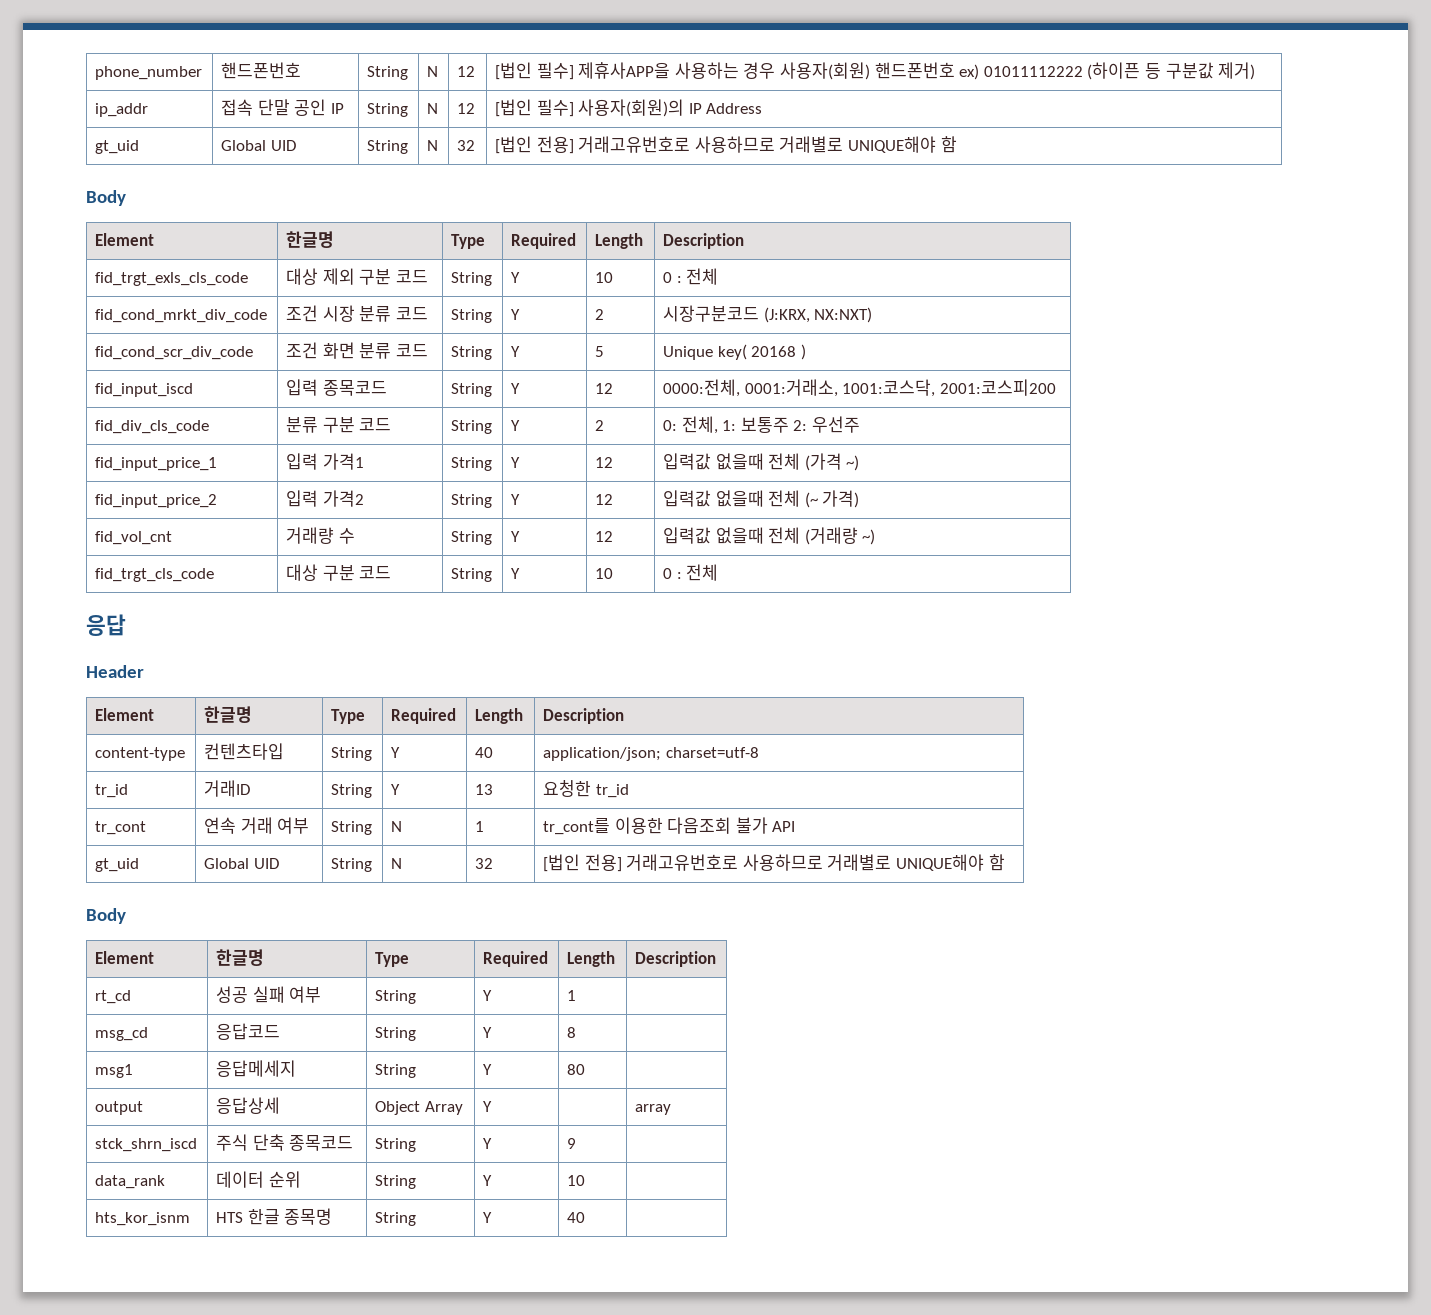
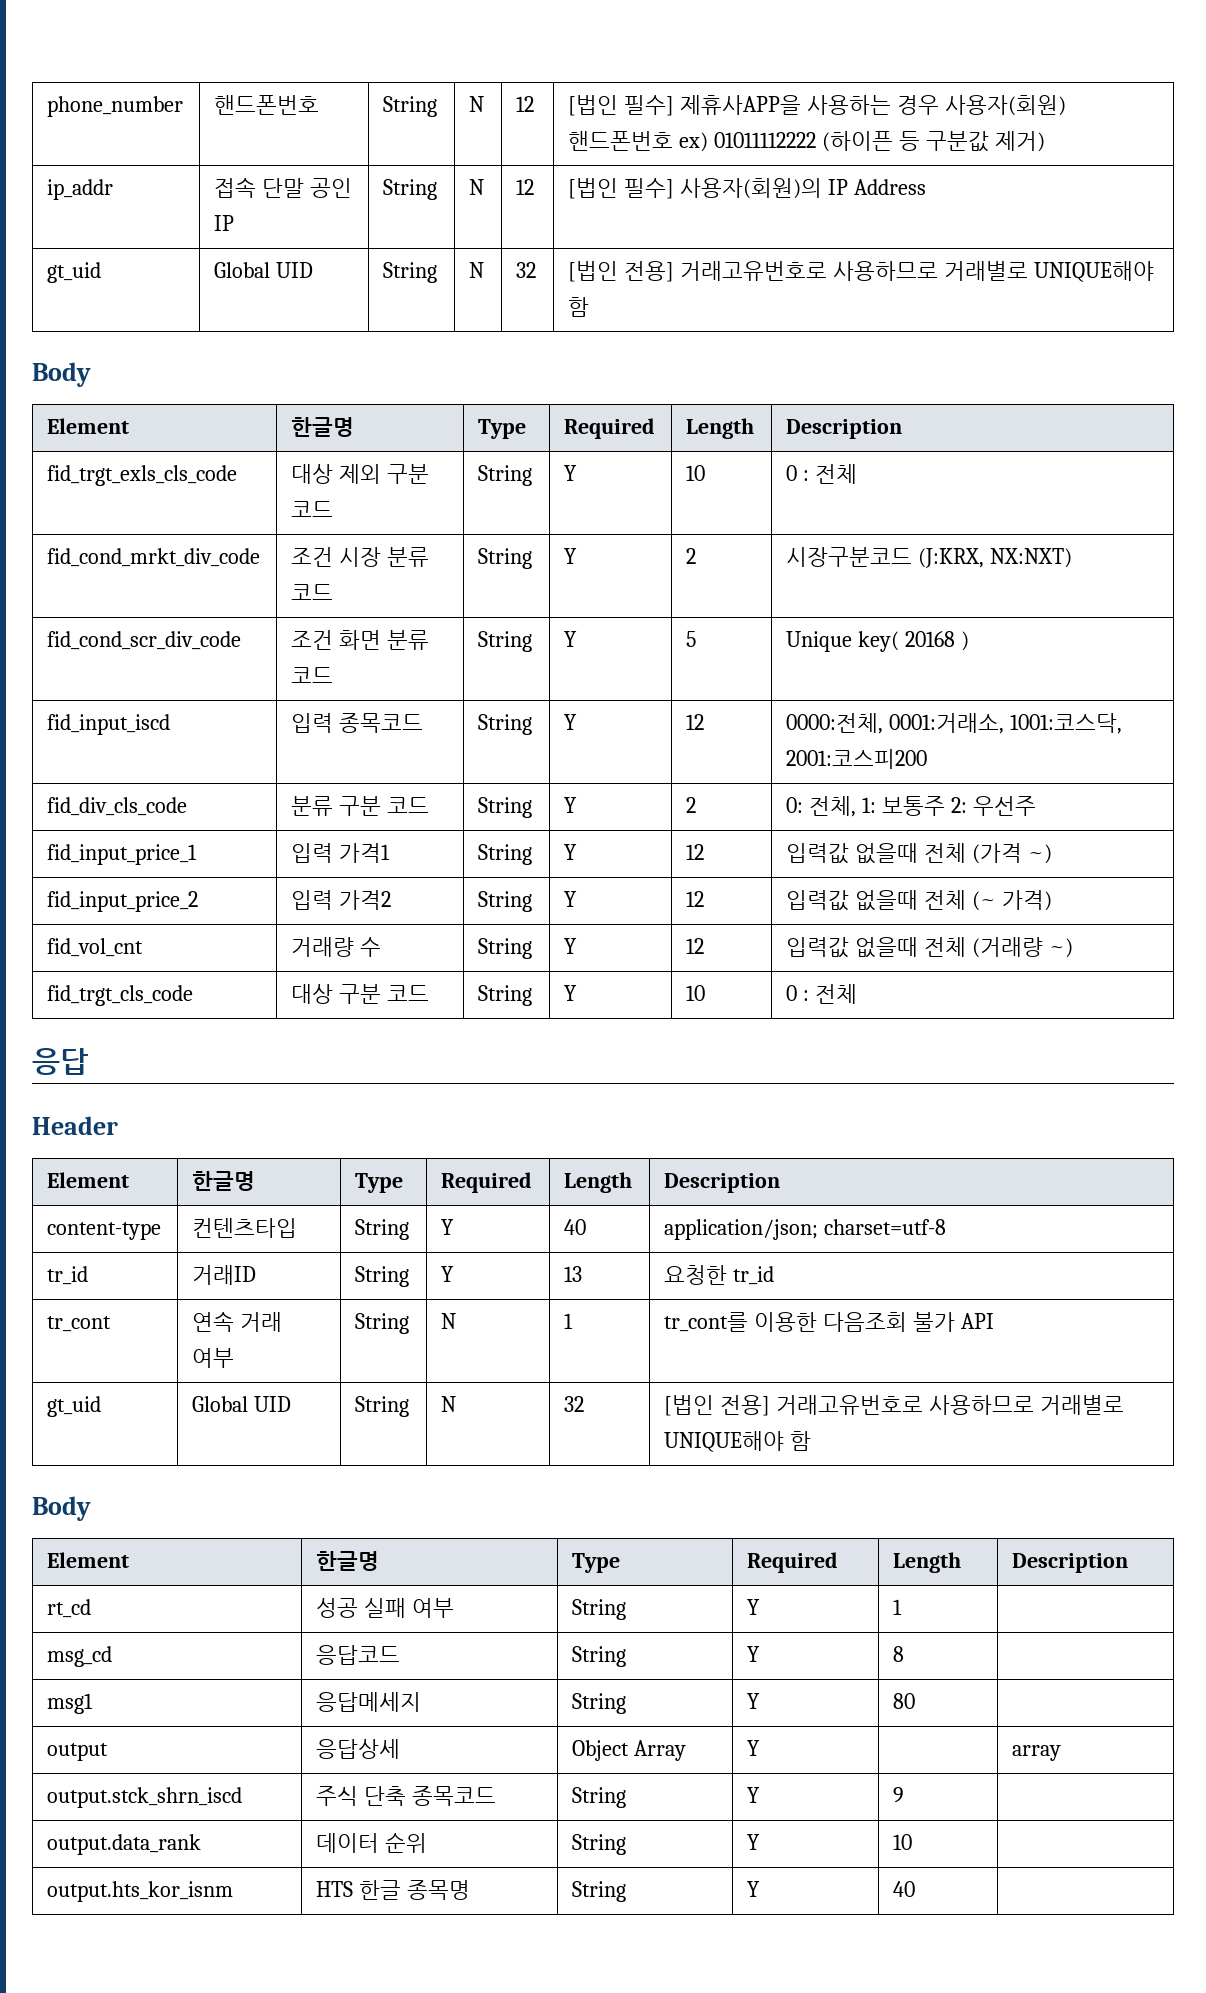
- stck_shrn_iscd | 주식 단축 종목코드 | String | Y | 9 |
+ output.stck_shrn_iscd | 주식 단축 종목코드 | String | Y | 9 |
- data_rank | 데이터 순위 | String | Y | 10 |
+ output.data_rank | 데이터 순위 | String | Y | 10 |
- hts_kor_isnm | HTS 한글 종목명 | String | Y | 40 |
+ output.hts_kor_isnm | HTS 한글 종목명 | String | Y | 40 |

